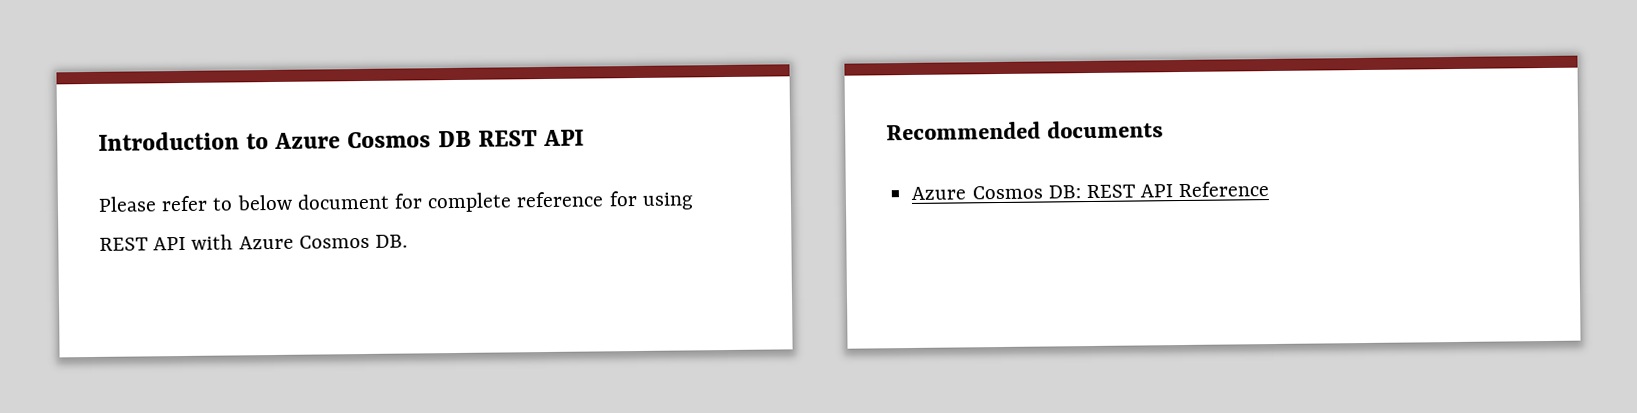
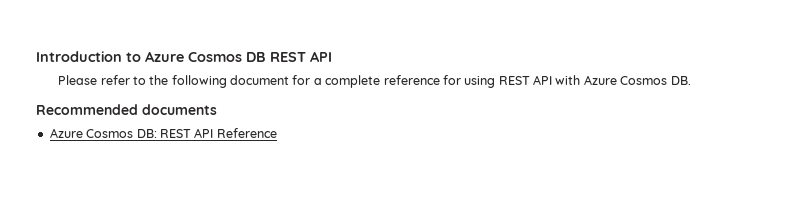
- Please refer to below document for complete reference for using REST API with Azure Cosmos DB.
+ Please refer to the following document for a complete reference for using REST API with Azure Cosmos DB.

